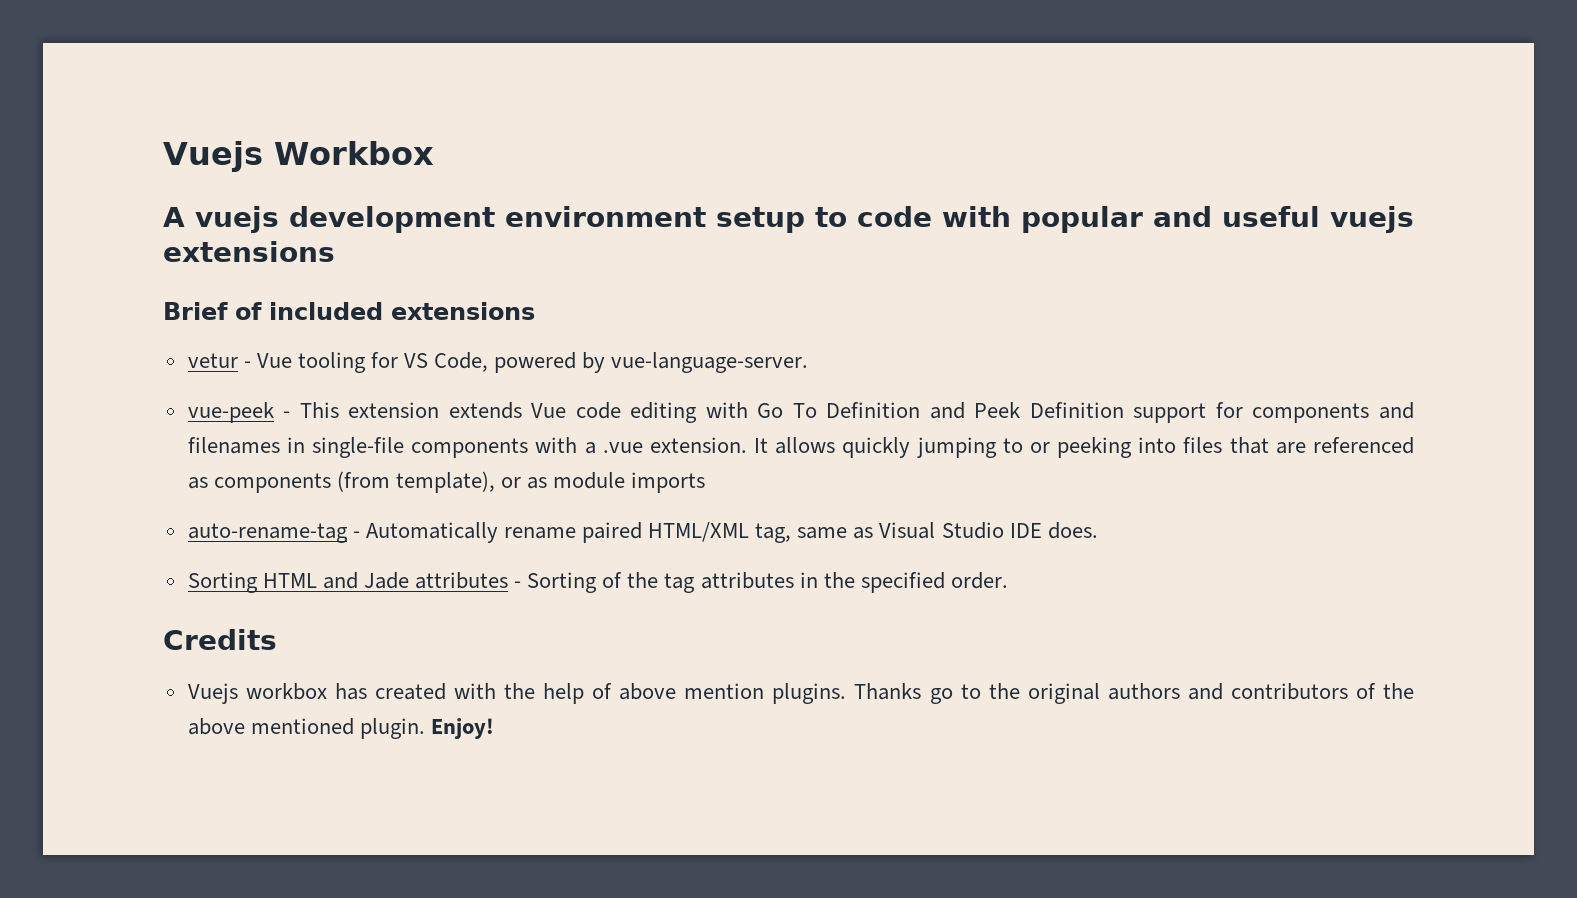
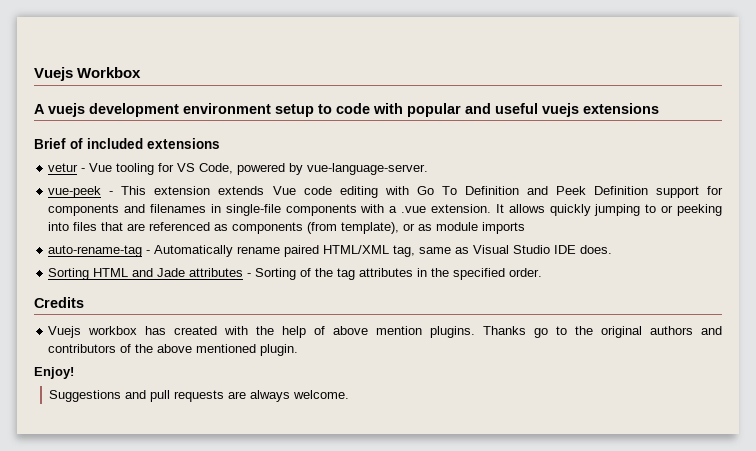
- Thanks go to the original authors and contributors of the above mentioned plugin. Enjoy!
+ Thanks go to the original authors and contributors of the above mentioned plugin.
+ Enjoy!
+ Suggestions and pull requests are always welcome.

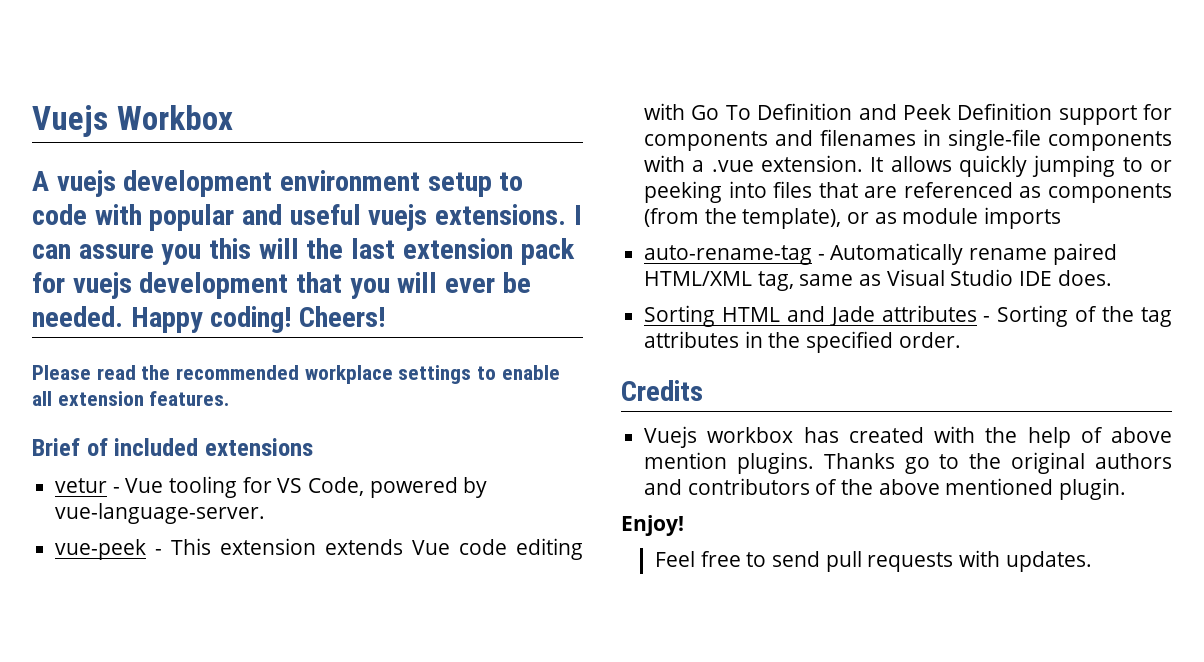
- A vuejs development environment setup to code with popular and useful vuejs extensions
+ A vuejs development environment setup to code with popular and useful vuejs extensions. I can assure you this will the last extension pack for vuejs development that you will ever be needed. Happy coding! Cheers!
+ Please read the recommended workplace settings to enable all extension features.
- It allows quickly jumping to or peeking into files that are referenced as components (from template), or as module imports
+ It allows quickly jumping to or peeking into files that are referenced as components (from the template), or as module imports
- Suggestions and pull requests are always welcome.
+ Feel free to send pull requests with updates.

